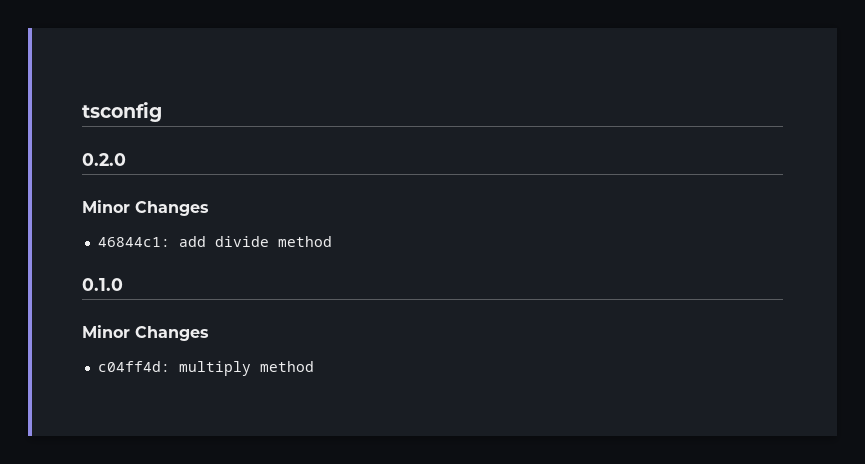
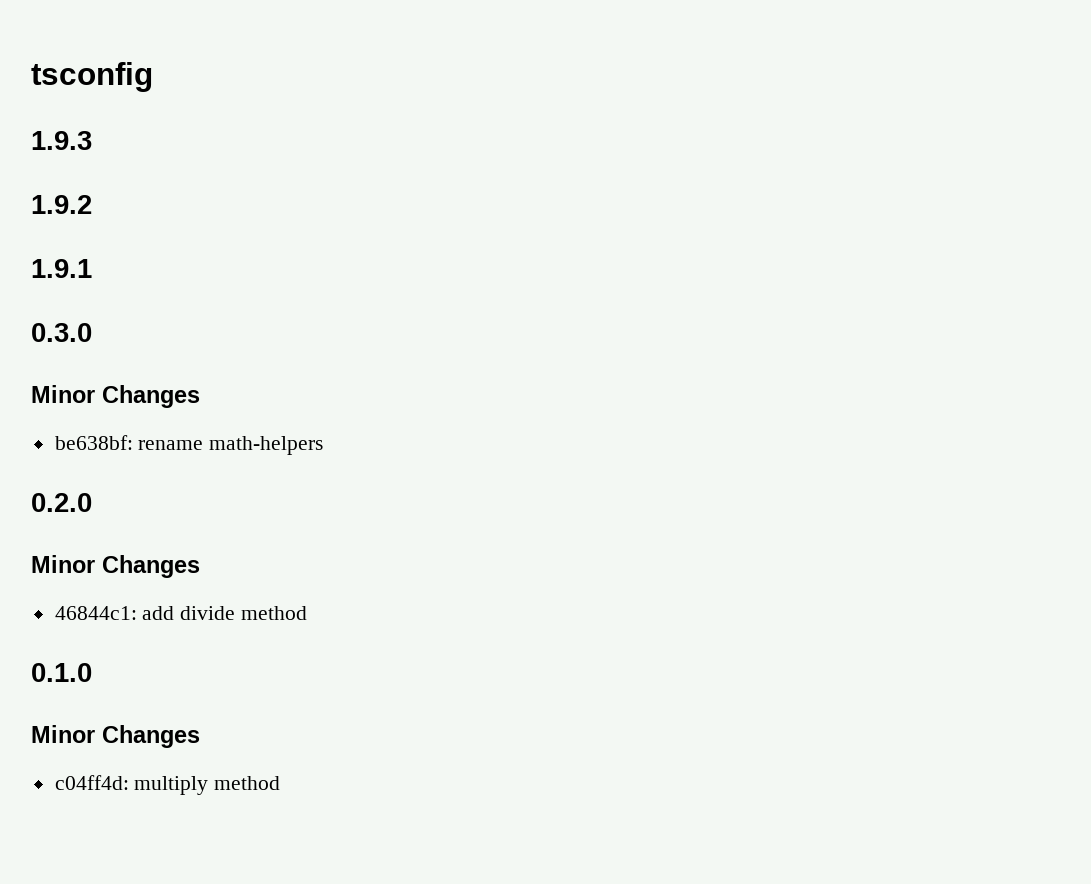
+ 1.9.3
+ 1.9.2
+ 1.9.1
+ 0.3.0
+ Minor Changes
+ be638bf: rename math-helpers

